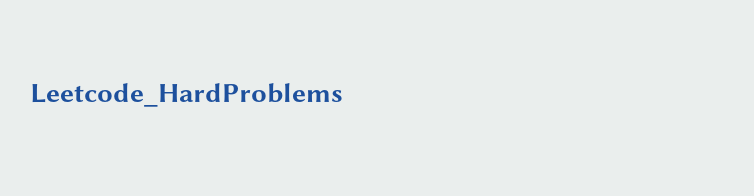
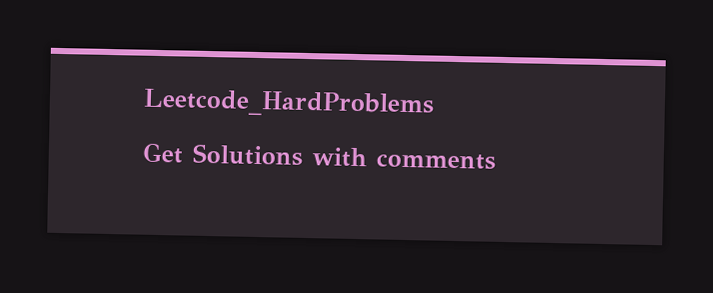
+ Get Solutions with comments

